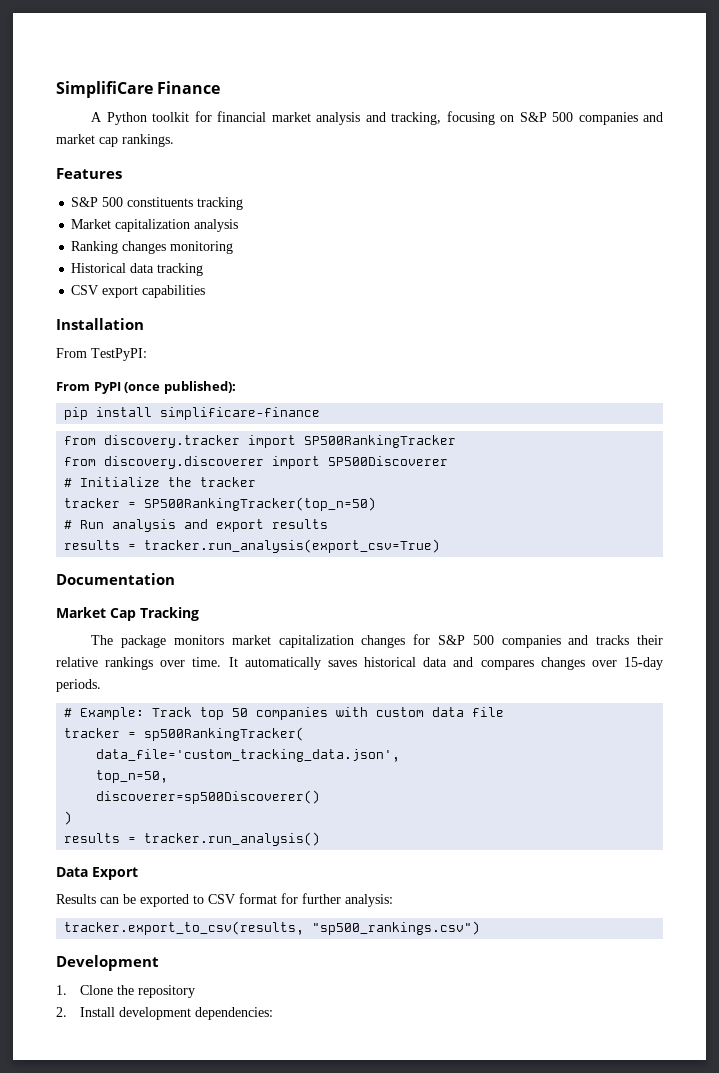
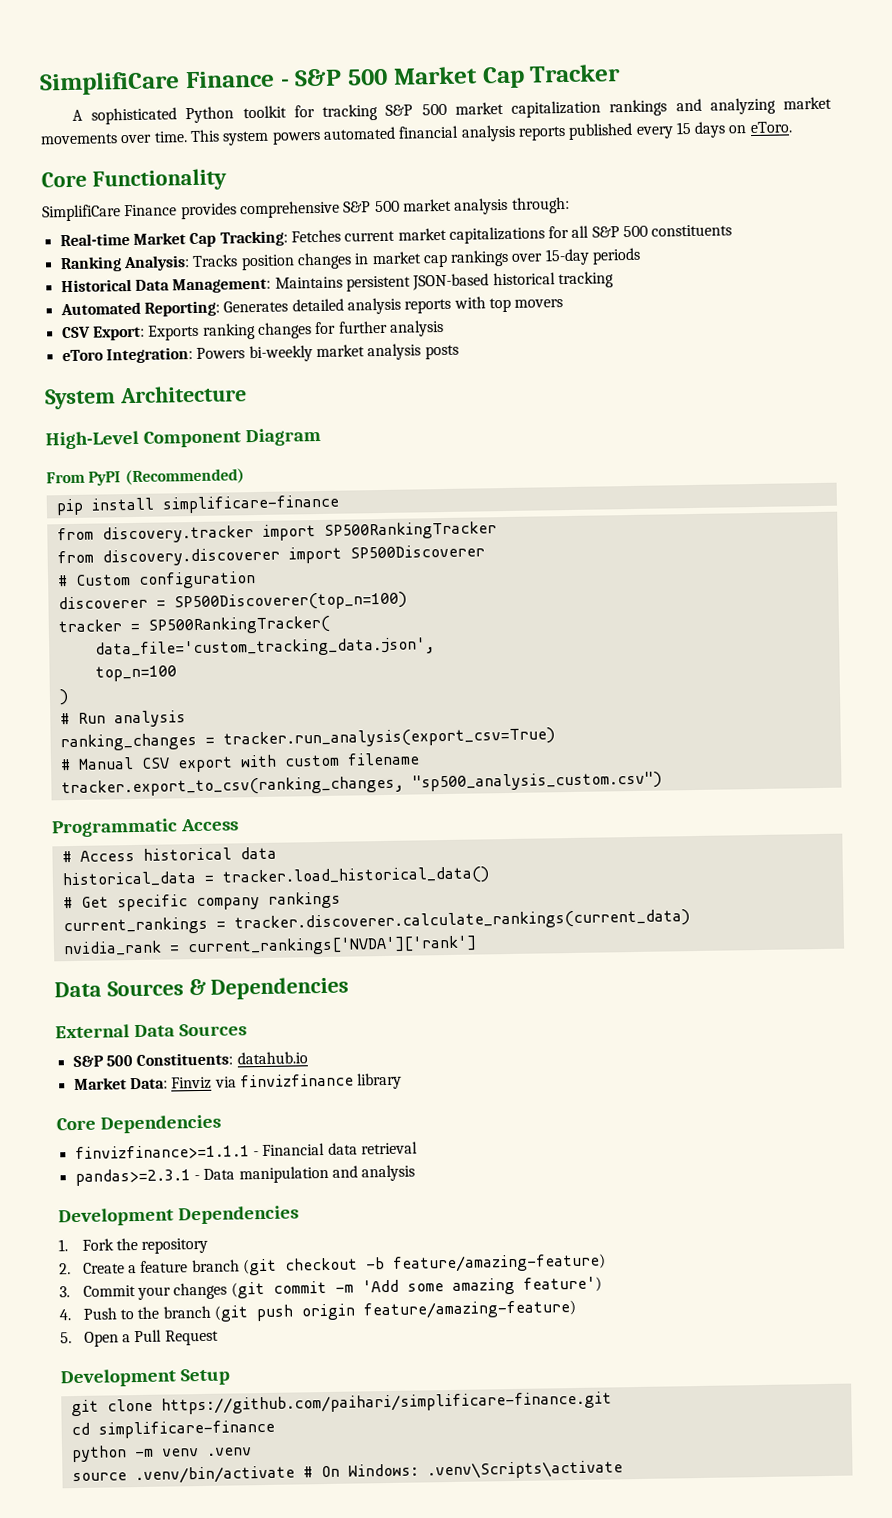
- SimplifiCare Finance
+ SimplifiCare Finance - S&P 500 Market Cap Tracker
- A Python toolkit for financial market analysis and tracking, focusing on S&P 500 companies and market cap rankings.
- Features
- S&P 500 constituents tracking
- Market capitalization analysis
- Ranking changes monitoring
- Historical data tracking
- CSV export capabilities
- Installation
- From TestPyPI:
+ A sophisticated Python toolkit for tracking S&P 500 market capitalization rankings and analyzing market movements over time. This system powers automated financial analysis reports published every 15 days on eToro.
+ Core Functionality
+ SimplifiCare Finance provides comprehensive S&P 500 market analysis through:
+ Real-time Market Cap Tracking: Fetches current market capitalizations for all S&P 500 constituents
+ Ranking Analysis: Tracks position changes in market cap rankings over 15-day periods
+ Historical Data Management: Maintains persistent JSON-based historical tracking
+ Automated Reporting: Generates detailed analysis reports with top movers
+ CSV Export: Exports ranking changes for further analysis
+ eToro Integration: Powers bi-weekly market analysis posts
+ System Architecture
+ High-Level Component Diagram
- From PyPI (once published):
+ From PyPI (Recommended)
- # Initialize the tracker
- tracker = SP500RankingTracker(top_n=50)
- # Run analysis and export results
- results = tracker.run_analysis(export_csv=True)
- Documentation
- Market Cap Tracking
- The package monitors market capitalization changes for S&P 500 companies and tracks their relative rankings over time. It automatically saves historical data and compares changes over 15-day periods.
- # Example: Track top 50 companies with custom data file
- tracker = sp500RankingTracker(
+ # Custom configuration
+ discoverer = SP500Discoverer(top_n=100)
+ tracker = SP500RankingTracker(
  data_file='custom_tracking_data.json',
- top_n=50,
- discoverer=sp500Discoverer()
+ top_n=100
  )
- results = tracker.run_analysis()
- Data Export
- Results can be exported to CSV format for further analysis:
- tracker.export_to_csv(results, "sp500_rankings.csv")
- Development
+ # Run analysis
+ ranking_changes = tracker.run_analysis(export_csv=True)
+ # Manual CSV export with custom filename
+ tracker.export_to_csv(ranking_changes, "sp500_analysis_custom.csv")
+ Programmatic Access
+ # Access historical data
+ historical_data = tracker.load_historical_data()
+ # Get specific company rankings
+ current_rankings = tracker.discoverer.calculate_rankings(current_data)
+ nvidia_rank = current_rankings['NVDA']['rank']
+ Data Sources & Dependencies
+ External Data Sources
+ S&P 500 Constituents: datahub.io
+ Market Data: Finviz via finvizfinance library
+ Core Dependencies
+ finvizfinance>=1.1.1 - Financial data retrieval
+ pandas>=2.3.1 - Data manipulation and analysis
+ Development Dependencies
- 1. Clone the repository
+ 1. Fork the repository
- 2. Install development dependencies:
+ 2. Create a feature branch (git checkout -b feature/amazing-feature)
+ 3. Commit your changes (git commit -m 'Add some amazing feature')
+ 4. Push to the branch (git push origin feature/amazing-feature)
+ 5. Open a Pull Request
+ Development Setup
+ git clone https://github.com/paihari/simplificare-finance.git
+ cd simplificare-finance
+ python -m venv .venv
+ source .venv/bin/activate # On Windows: .venv\Scripts\activate

